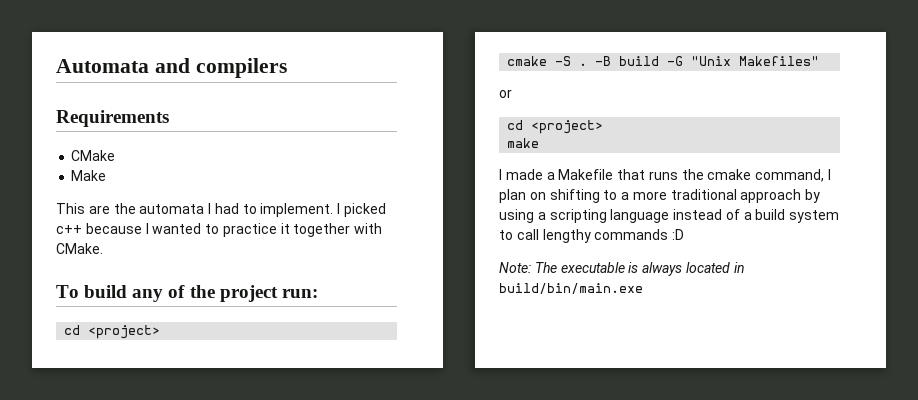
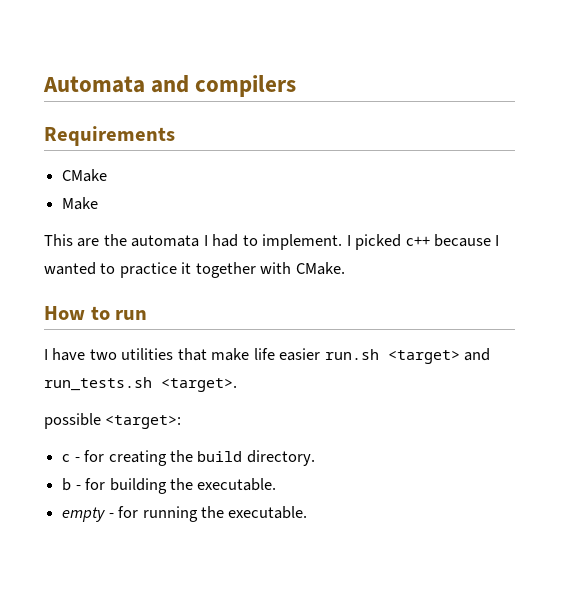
- To build any of the project run:
- cd <project>
- cmake -S . -B build -G "Unix Makefiles"
- or
- cd <project>
- make
- I made a Makefile that runs the cmake command, I plan on shifting to a more traditional approach by using a scripting language instead of a build system to call lengthy commands :D
- Note: The executable is always located in build/bin/main.exe
+ How to run
+ I have two utilities that make life easier run.sh <target> and run_tests.sh <target>.
+ possible <target>:
+ c - for creating the build directory.
+ b - for building the executable.
+ empty - for running the executable.

